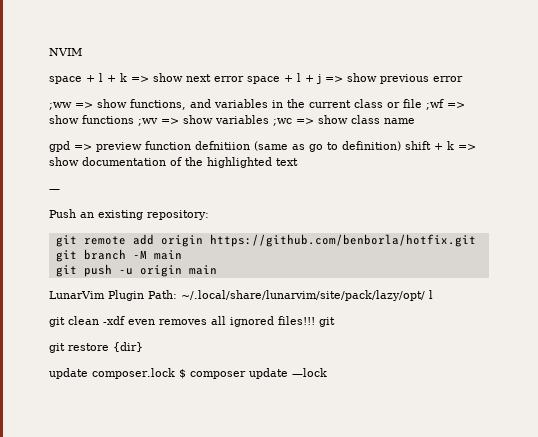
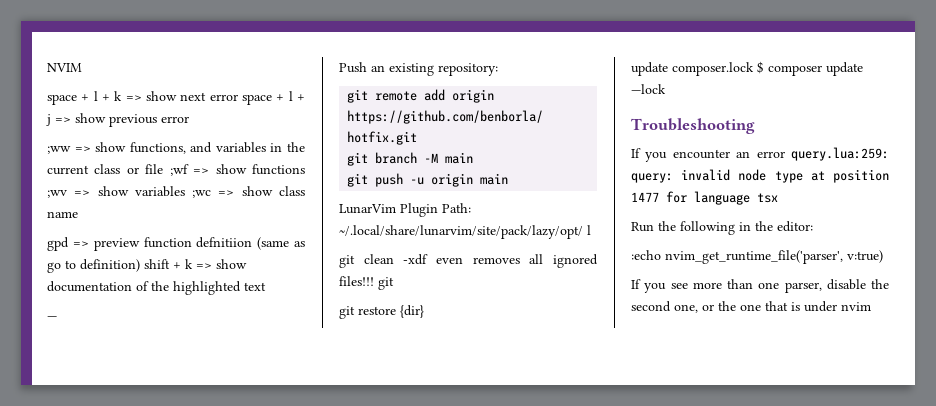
+ Troubleshooting
+ If you encounter an error query.lua:259: query: invalid node type at position 1477 for language tsx
+ Run the following in the editor:
+ :echo nvim_get_runtime_file('parser', v:true)
+ If you see more than one parser, disable the second one, or the one that is under nvim

